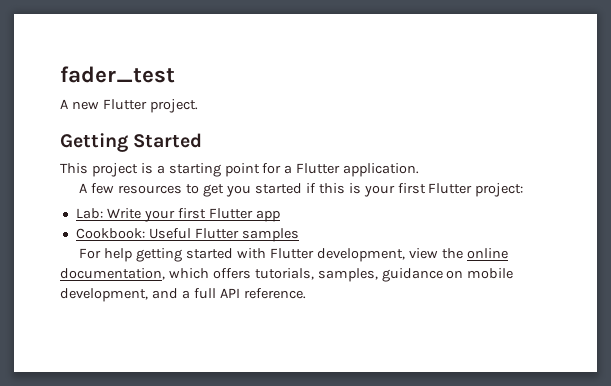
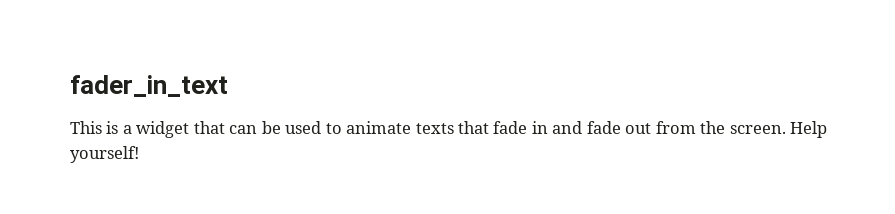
- fader_test
- A new Flutter project.
- Getting Started
+ fader_in_text
- This project is a starting point for a Flutter application.
- A few resources to get you started if this is your first Flutter project:
- Lab: Write your first Flutter app
- Cookbook: Useful Flutter samples
- For help getting started with Flutter development, view the online documentation, which offers tutorials, samples, guidance on mobile development, and a full API reference.
+ This is a widget that can be used to animate texts that fade in and fade out from the screen. Help yourself!

